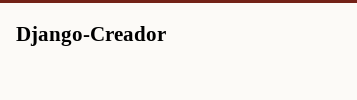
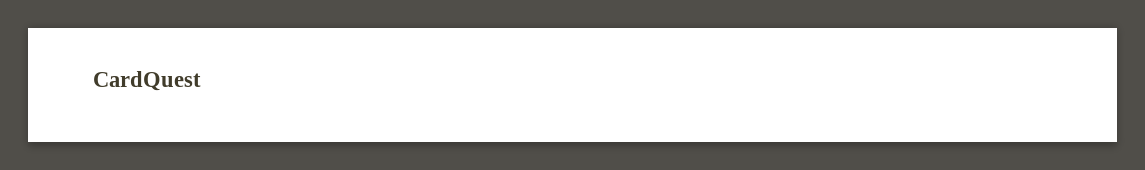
- Django-Creador
+ CardQuest

